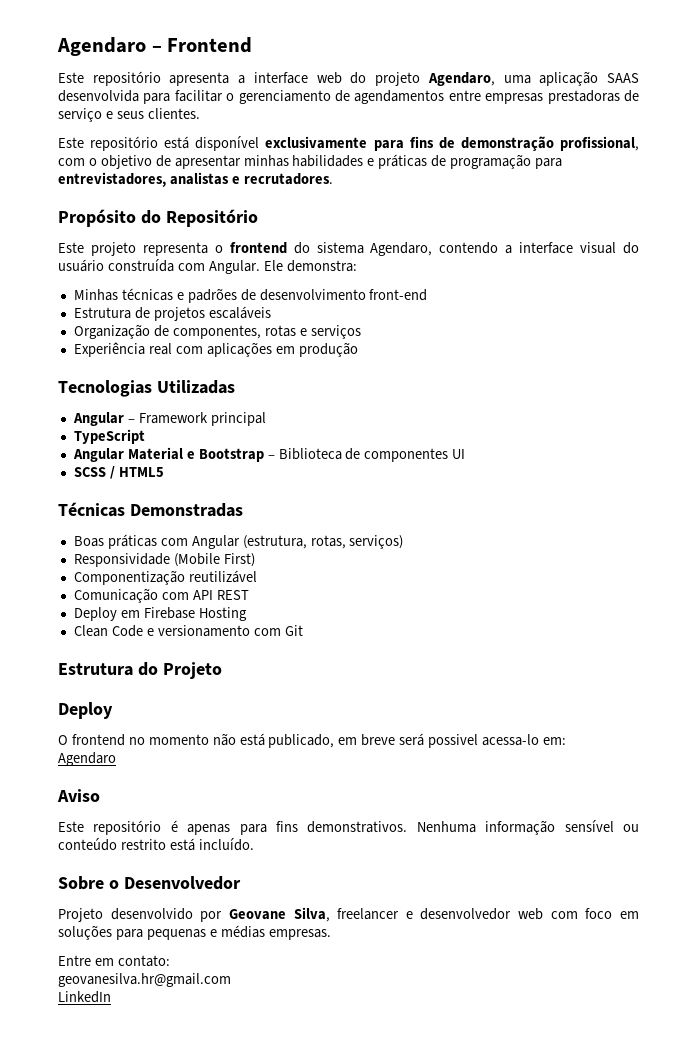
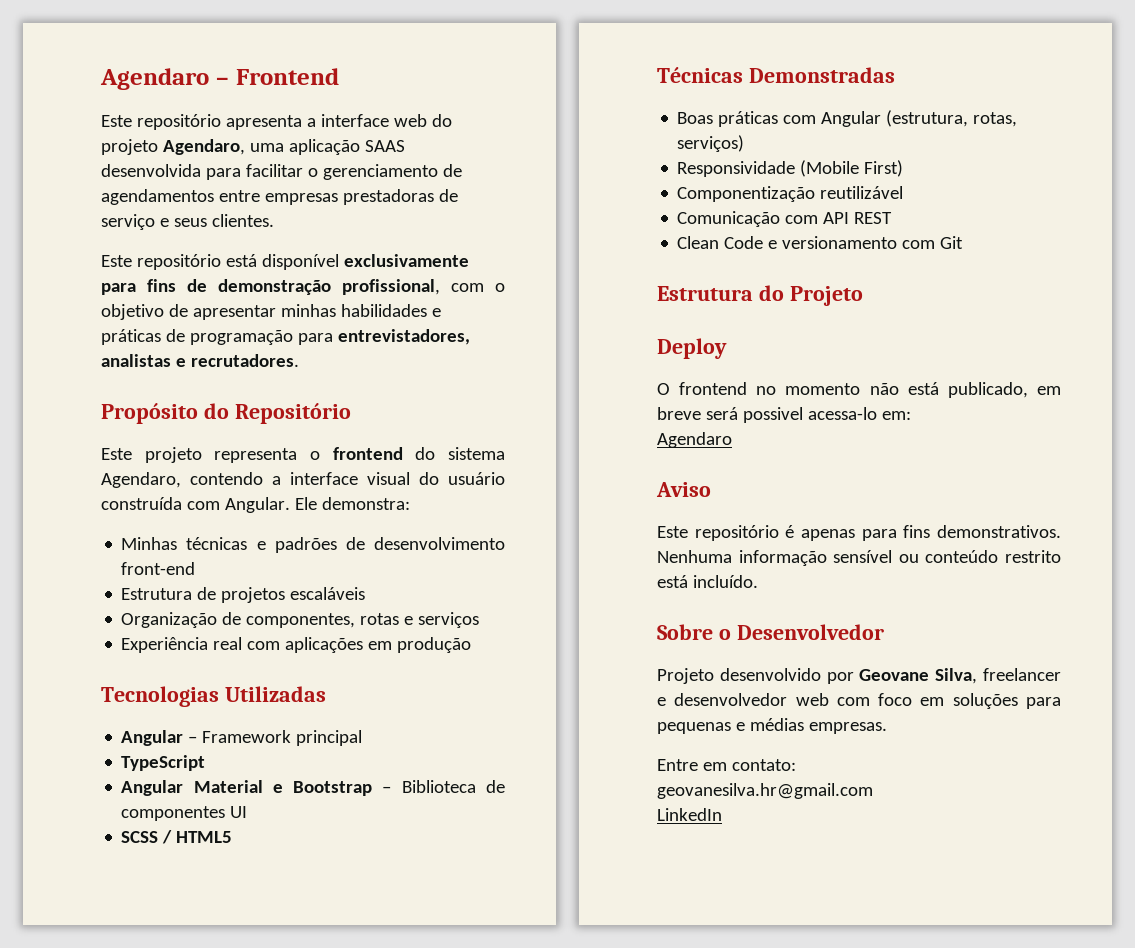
- Deploy em Firebase Hosting

